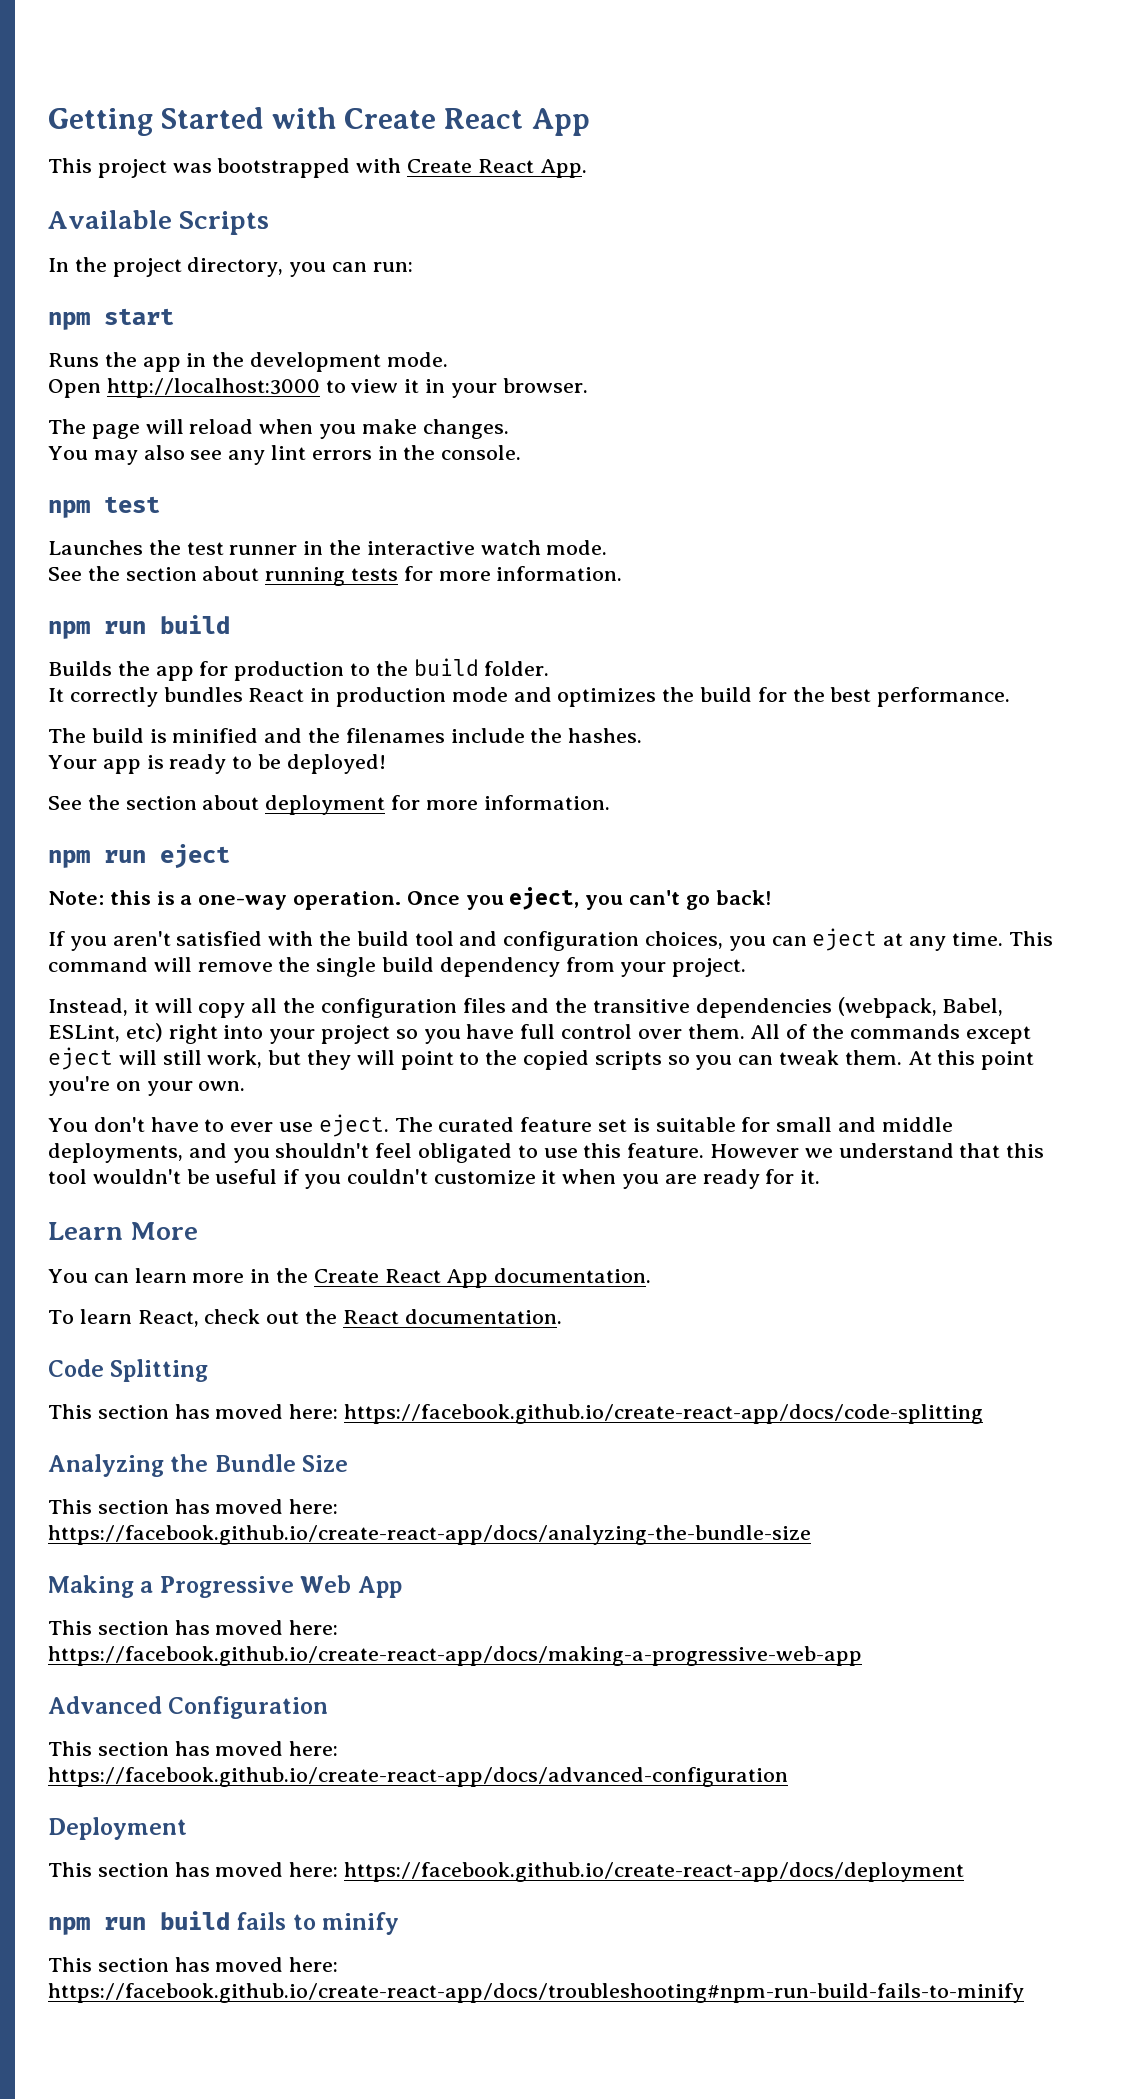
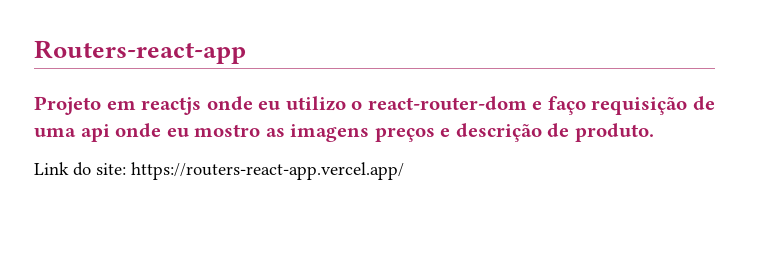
- Getting Started with Create React App
- This project was bootstrapped with Create React App.
- Available Scripts
- In the project directory, you can run:
- npm start
- Runs the app in the development mode.
- Open http://localhost:3000 to view it in your browser.
- The page will reload when you make changes.
- You may also see any lint errors in the console.
- npm test
- Launches the test runner in the interactive watch mode.
- See the section about running tests for more information.
- npm run build
- Builds the app for production to the build folder.
- It correctly bundles React in production mode and optimizes the build for the best performance.
- The build is minified and the filenames include the hashes.
- Your app is ready to be deployed!
- See the section about deployment for more information.
- npm run eject
- Note: this is a one-way operation. Once you eject, you can't go back!
- If you aren't satisfied with the build tool and configuration choices, you can eject at any time. This command will remove the single build dependency from your project.
- Instead, it will copy all the configuration files and the transitive dependencies (webpack, Babel, ESLint, etc) right into your project so you have full control over them. All of the commands except eject will still work, but they will point to the copied scripts so you can tweak them. At this point you're on your own.
- You don't have to ever use eject. The curated feature set is suitable for small and middle deployments, and you shouldn't feel obligated to use this feature. However we understand that this tool wouldn't be useful if you couldn't customize it when you are ready for it.
- Learn More
- You can learn more in the Create React App documentation.
- To learn React, check out the React documentation.
- Code Splitting
- This section has moved here: https://facebook.github.io/create-react-app/docs/code-splitting
- Analyzing the Bundle Size
- This section has moved here: https://facebook.github.io/create-react-app/docs/analyzing-the-bundle-size
- Making a Progressive Web App
- This section has moved here: https://facebook.github.io/create-react-app/docs/making-a-progressive-web-app
- Advanced Configuration
- This section has moved here: https://facebook.github.io/create-react-app/docs/advanced-configuration
- Deployment
- This section has moved here: https://facebook.github.io/create-react-app/docs/deployment
- npm run build fails to minify
- This section has moved here: https://facebook.github.io/create-react-app/docs/troubleshooting#npm-run-build-fails-to-minify
+ Routers-react-app
+ Projeto em reactjs onde eu utilizo o react-router-dom e faço requisição de uma api onde eu mostro as imagens preços e descrição de produto.
+ Link do site: https://routers-react-app.vercel.app/

